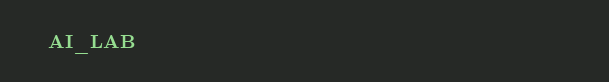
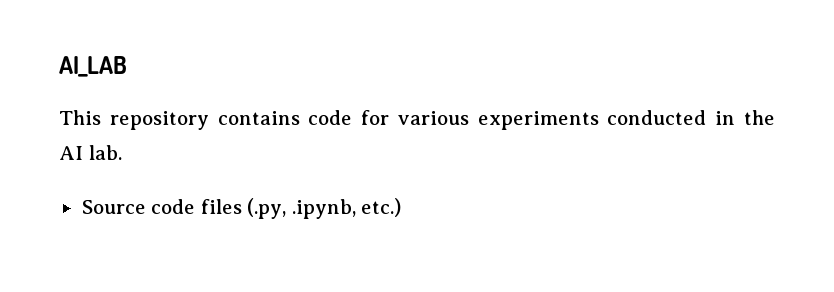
+ This repository contains code for various experiments conducted in the AI lab.
+ Source code files (.py, .ipynb, etc.)

